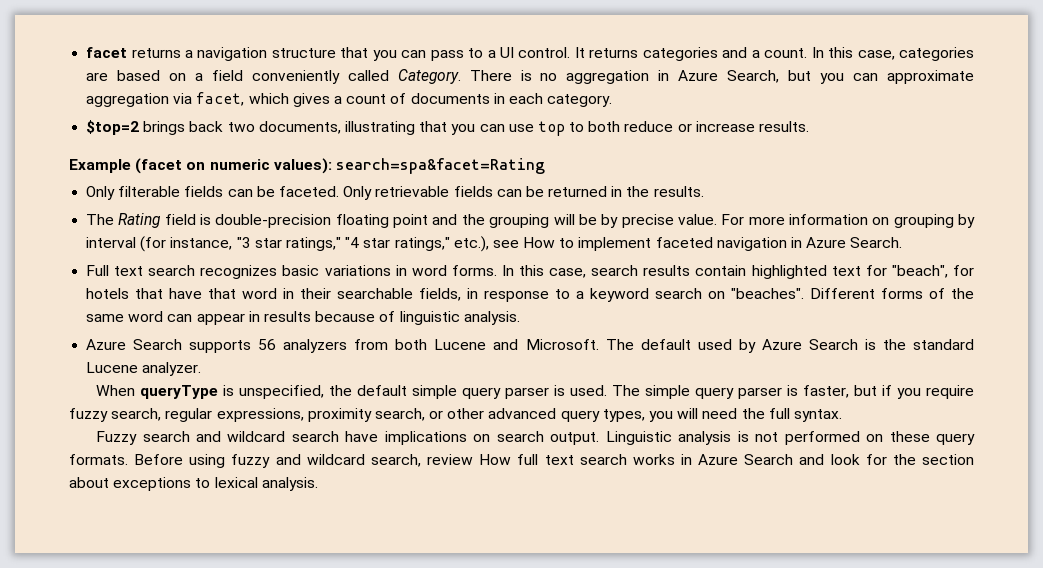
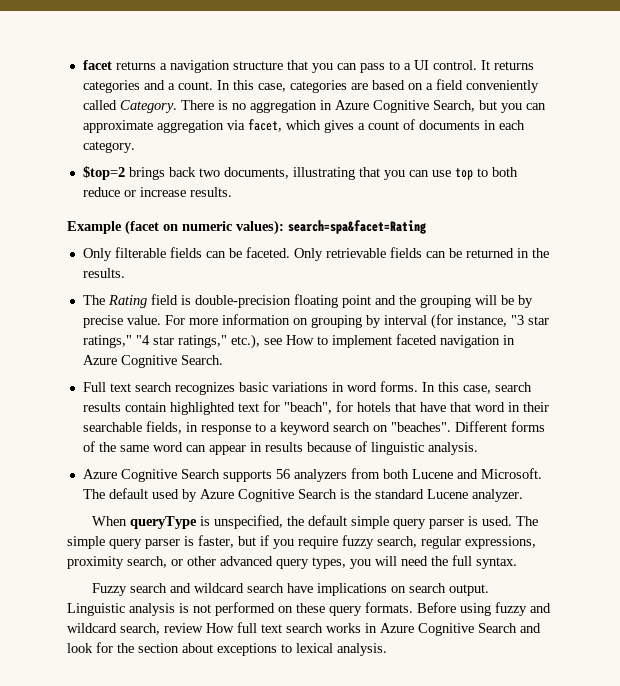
- There is no aggregation in Azure Search, but you can approximate aggregation via facet, which gives a count of documents in each category.
+ There is no aggregation in Azure Cognitive Search, but you can approximate aggregation via facet, which gives a count of documents in each category.
- For more information on grouping by interval (for instance, "3 star ratings," "4 star ratings," etc.), see How to implement faceted navigation in Azure Search.
+ For more information on grouping by interval (for instance, "3 star ratings," "4 star ratings," etc.), see How to implement faceted navigation in Azure Cognitive Search.
- Azure Search supports 56 analyzers from both Lucene and Microsoft.
+ Azure Cognitive Search supports 56 analyzers from both Lucene and Microsoft.
- The default used by Azure Search is the standard Lucene analyzer.
+ The default used by Azure Cognitive Search is the standard Lucene analyzer.
- Before using fuzzy and wildcard search, review How full text search works in Azure Search and look for the section about exceptions to lexical analysis.
+ Before using fuzzy and wildcard search, review How full text search works in Azure Cognitive Search and look for the section about exceptions to lexical analysis.

